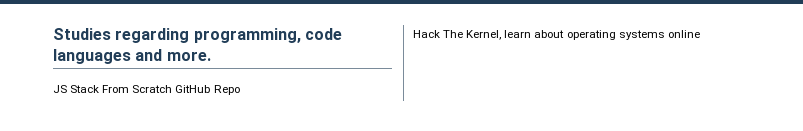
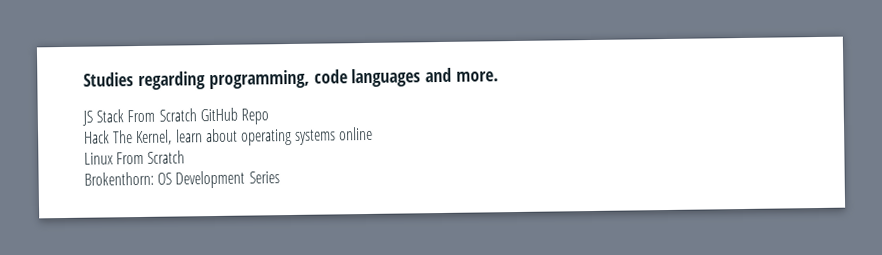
+ Linux From Scratch
+ Brokenthorn: OS Development Series

